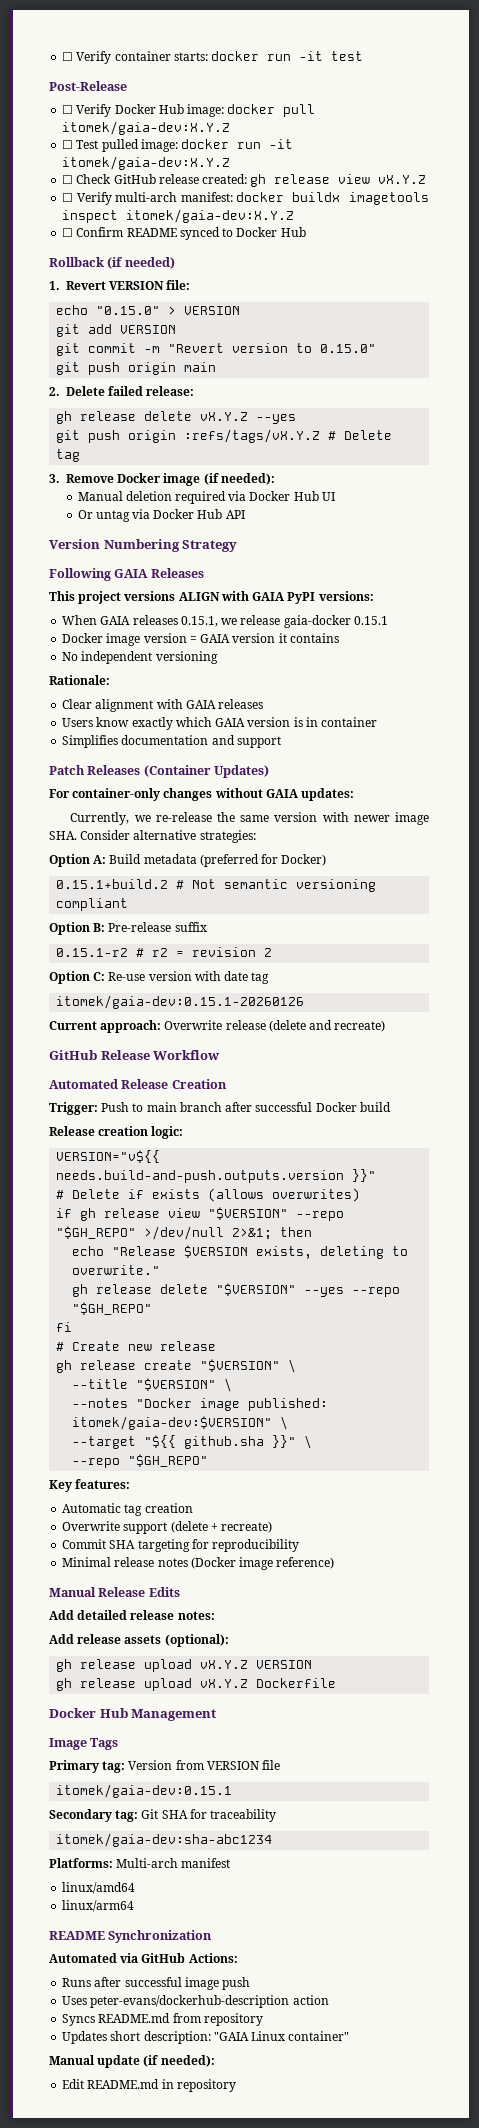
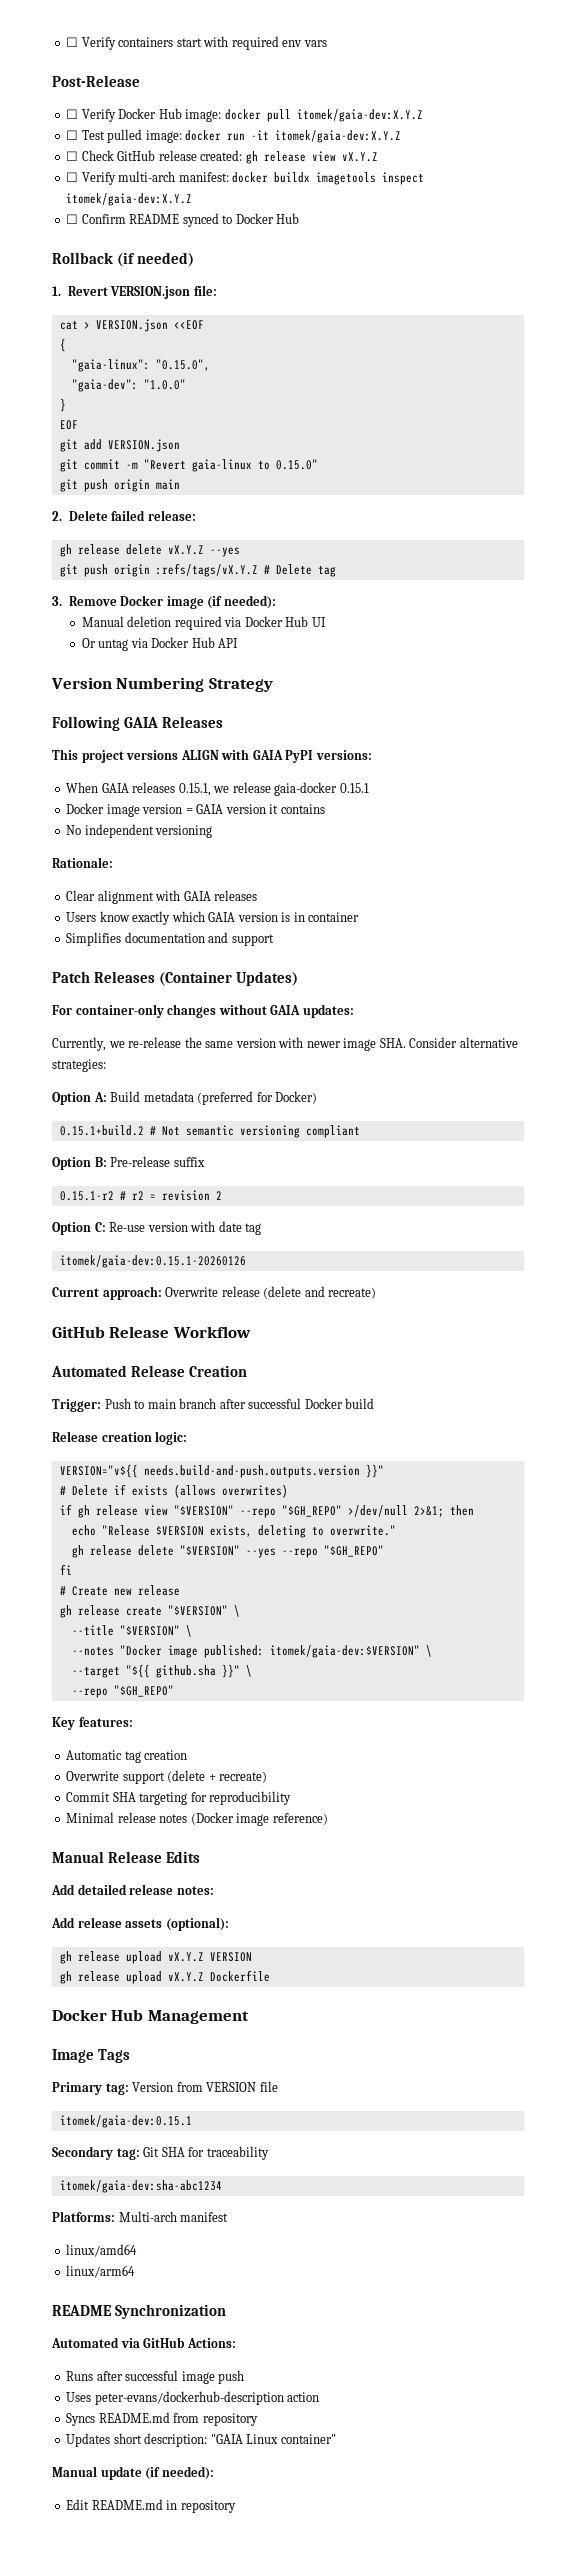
- ☐ Verify container starts: docker run -it test
+ ☐ Verify containers start with required env vars
- 1. Revert VERSION file:
+ 1. Revert VERSION.json file:
- echo "0.15.0" > VERSION
+ cat > VERSION.json <<EOF
+ {
+ "gaia-linux": "0.15.0",
+ "gaia-dev": "1.0.0"
+ }
+ EOF
- git add VERSION
+ git add VERSION.json
- git commit -m "Revert version to 0.15.0"
+ git commit -m "Revert gaia-linux to 0.15.0"

